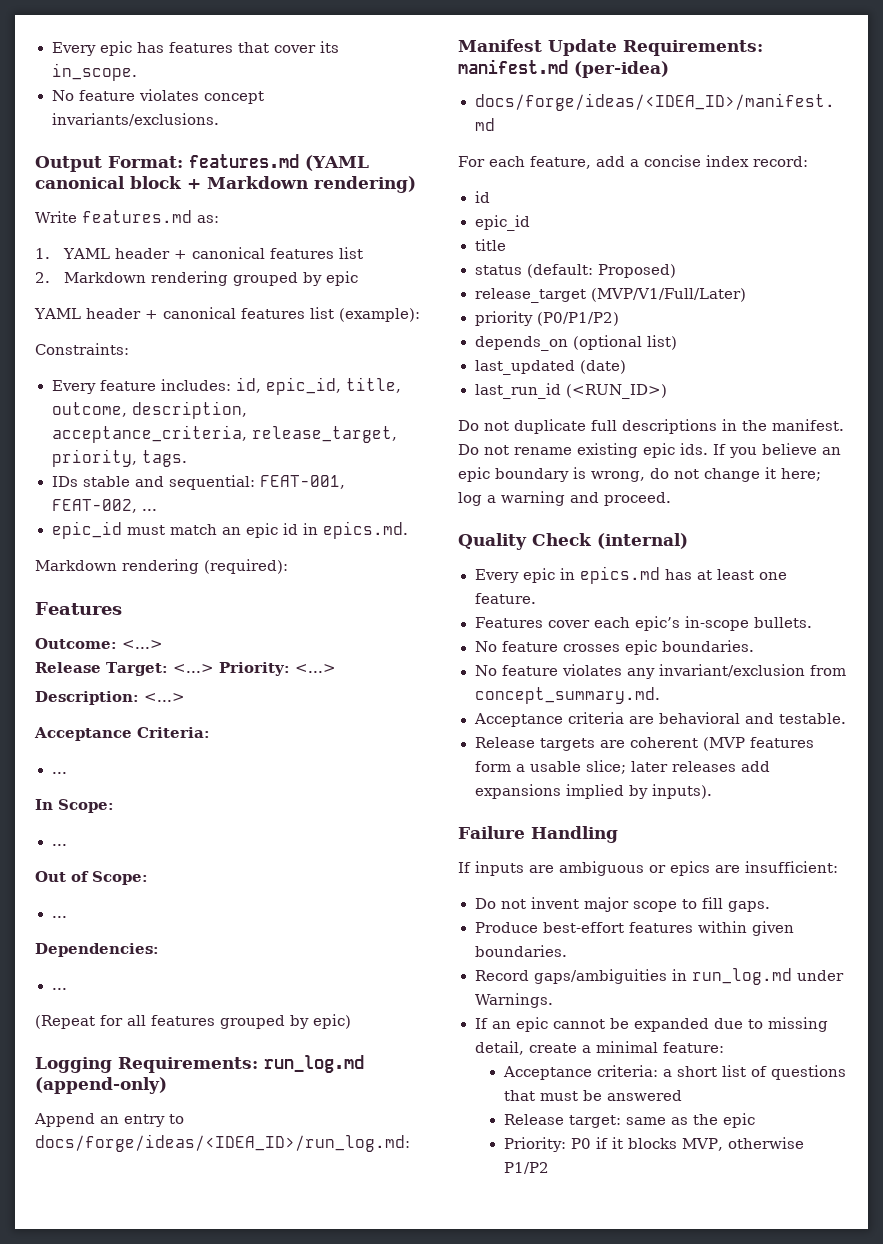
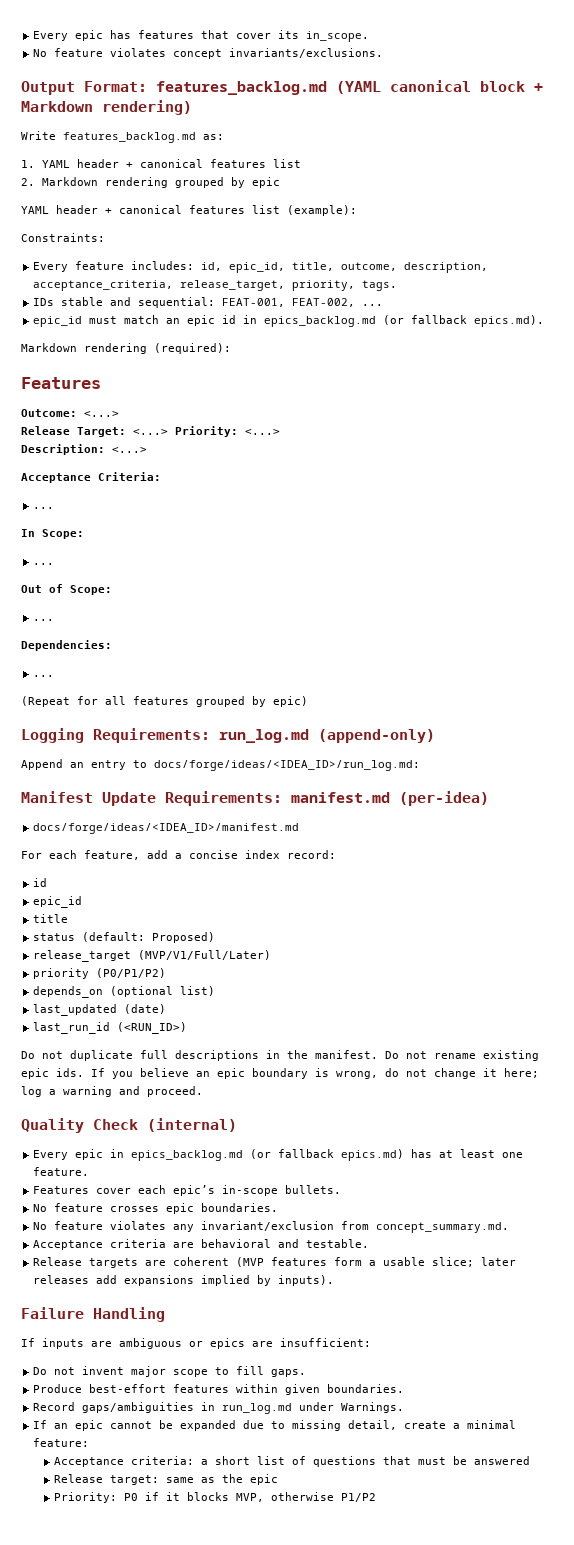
- Output Format: features.md (YAML canonical block + Markdown rendering)
+ Output Format: features_backlog.md (YAML canonical block + Markdown rendering)
- Write features.md as:
+ Write features_backlog.md as:
- epic_id must match an epic id in epics.md.
+ epic_id must match an epic id in epics_backlog.md (or fallback epics.md).
- Every epic in epics.md has at least one feature.
+ Every epic in epics_backlog.md (or fallback epics.md) has at least one feature.

